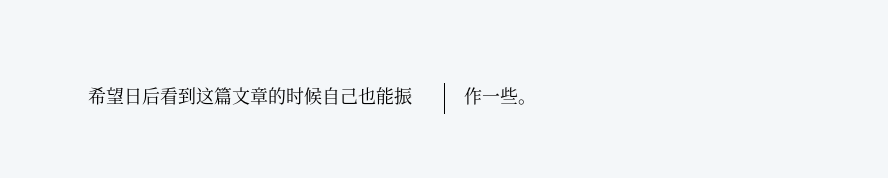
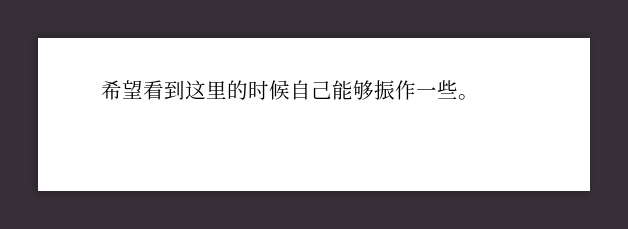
- 希望日后看到这篇文章的时候自己也能振作一些。
+ 希望看到这里的时候自己能够振作一些。

